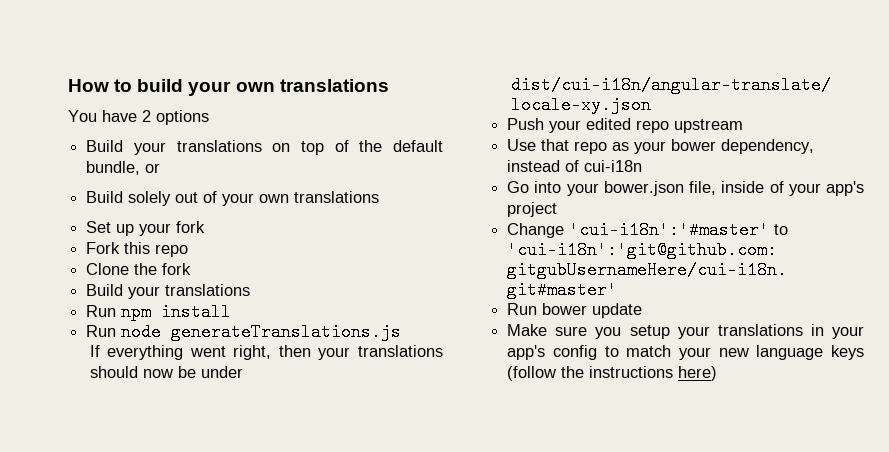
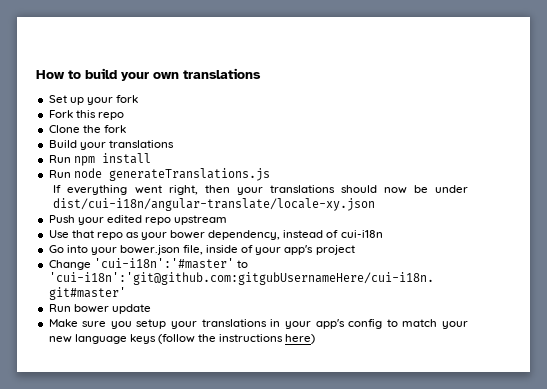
- You have 2 options
- Build your translations on top of the default bundle, or
- Build solely out of your own translations

